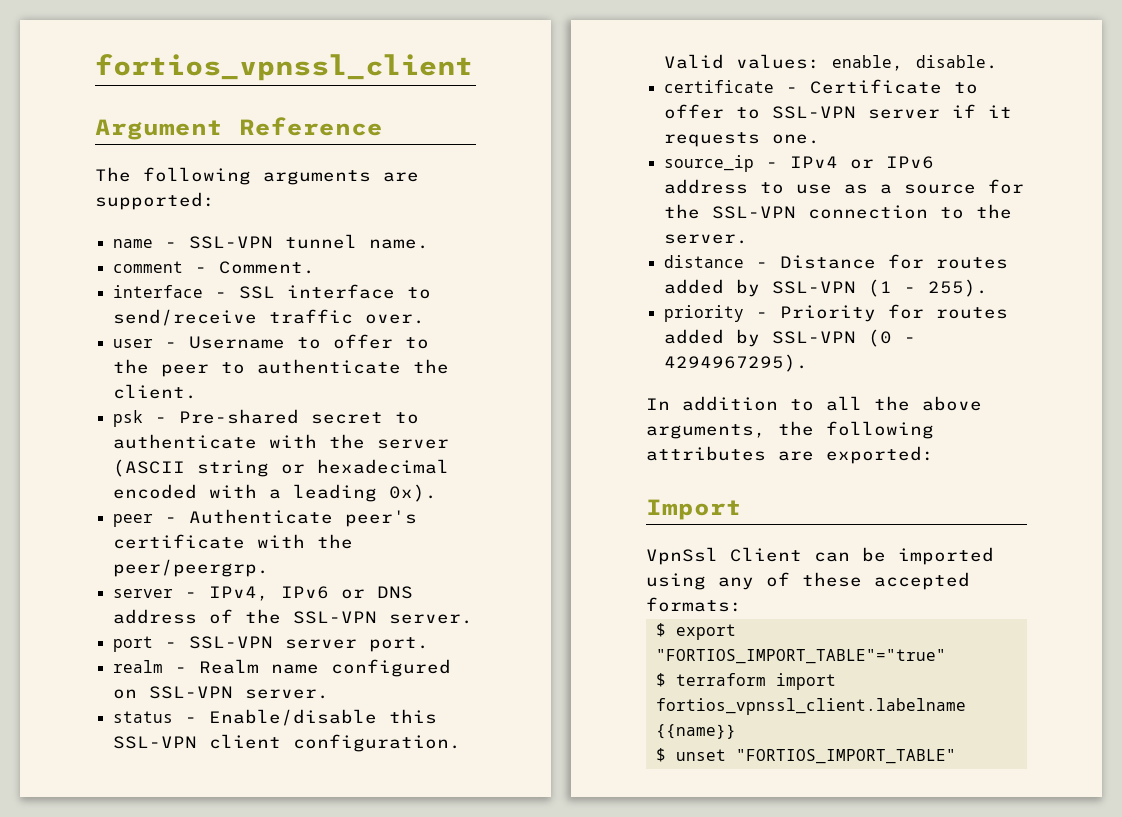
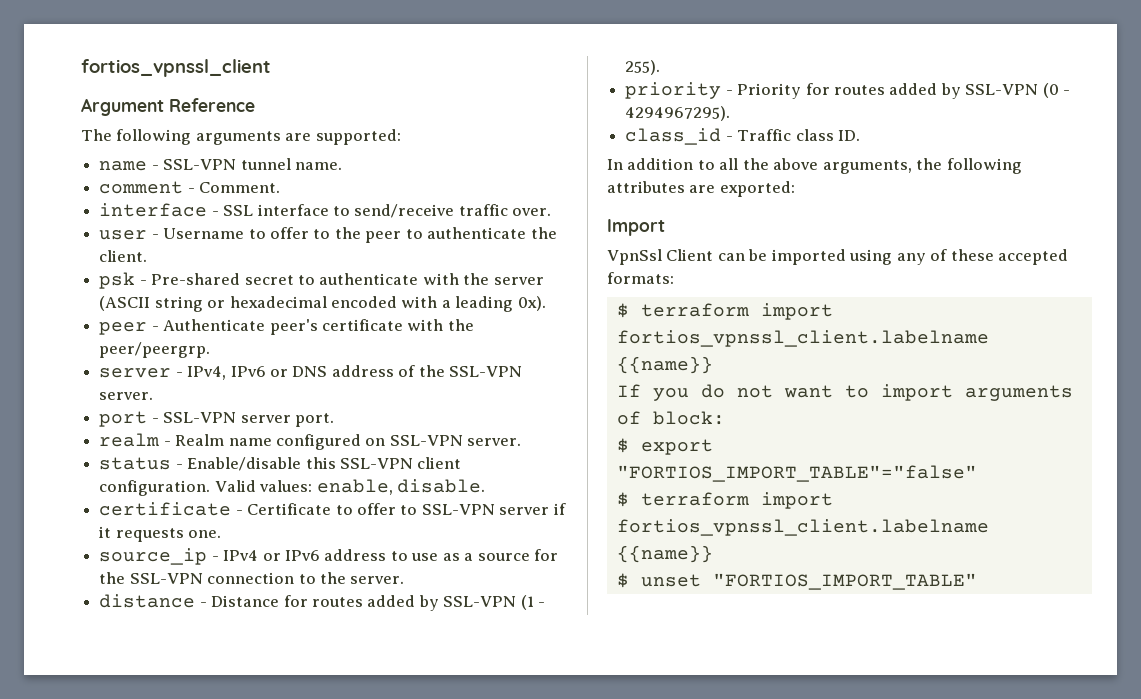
+ class_id - Traffic class ID.
  VpnSsl Client can be imported using any of these accepted formats:
+ $ terraform import fortios_vpnssl_client.labelname {{name}}
+ If you do not want to import arguments of block:
- $ export "FORTIOS_IMPORT_TABLE"="true"
+ $ export "FORTIOS_IMPORT_TABLE"="false"

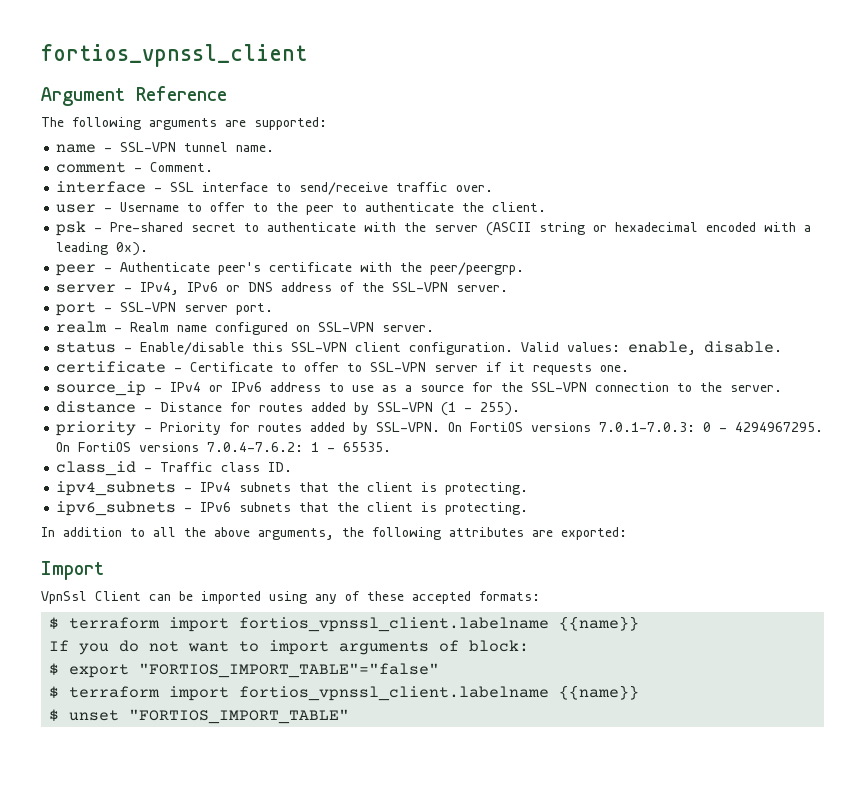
- priority - Priority for routes added by SSL-VPN (0 - 4294967295).
+ priority - Priority for routes added by SSL-VPN. On FortiOS versions 7.0.1-7.0.3: 0 - 4294967295. On FortiOS versions 7.0.4-7.6.2: 1 - 65535.
+ ipv4_subnets - IPv4 subnets that the client is protecting.
+ ipv6_subnets - IPv6 subnets that the client is protecting.

